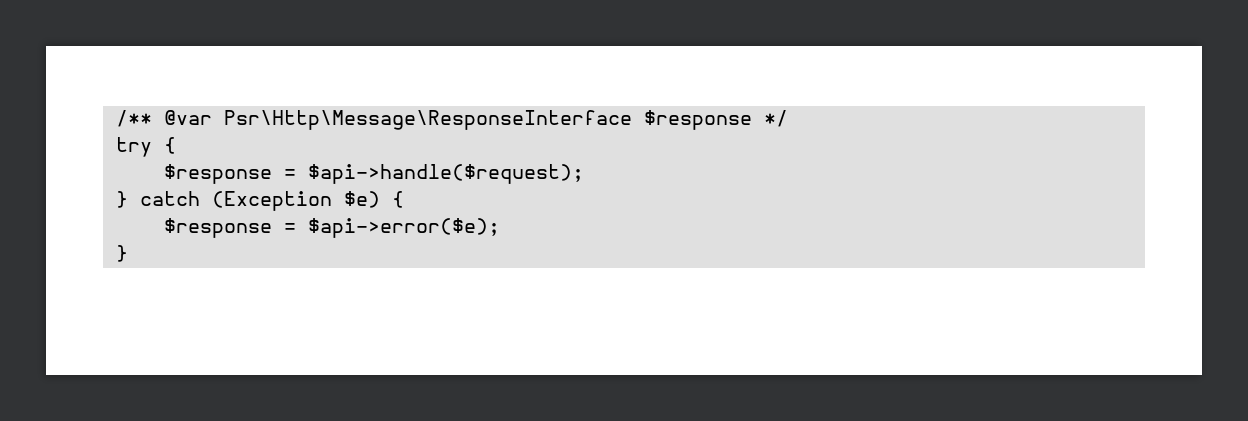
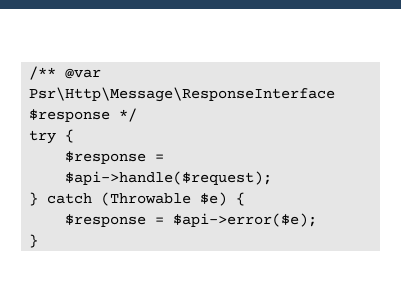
- } catch (Exception $e) {
+ } catch (Throwable $e) {

